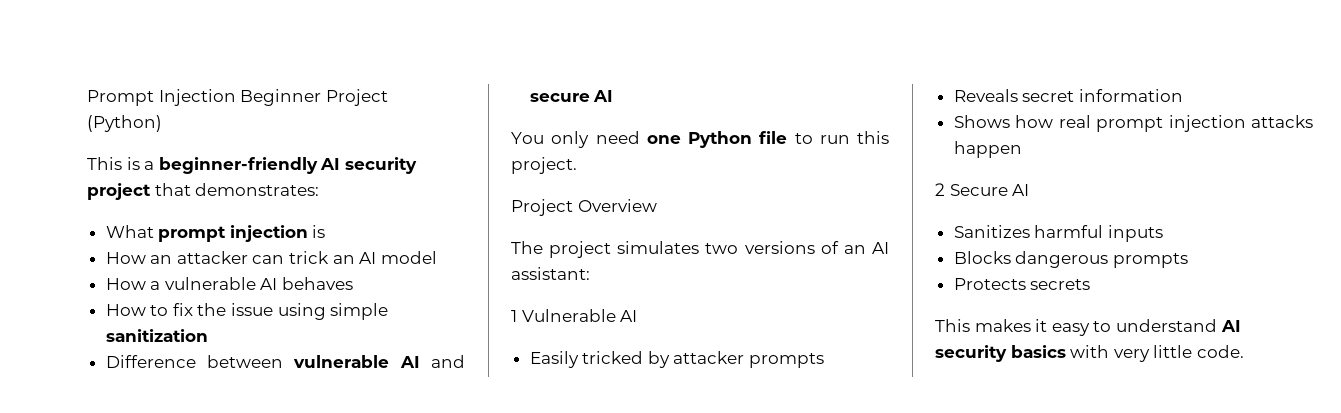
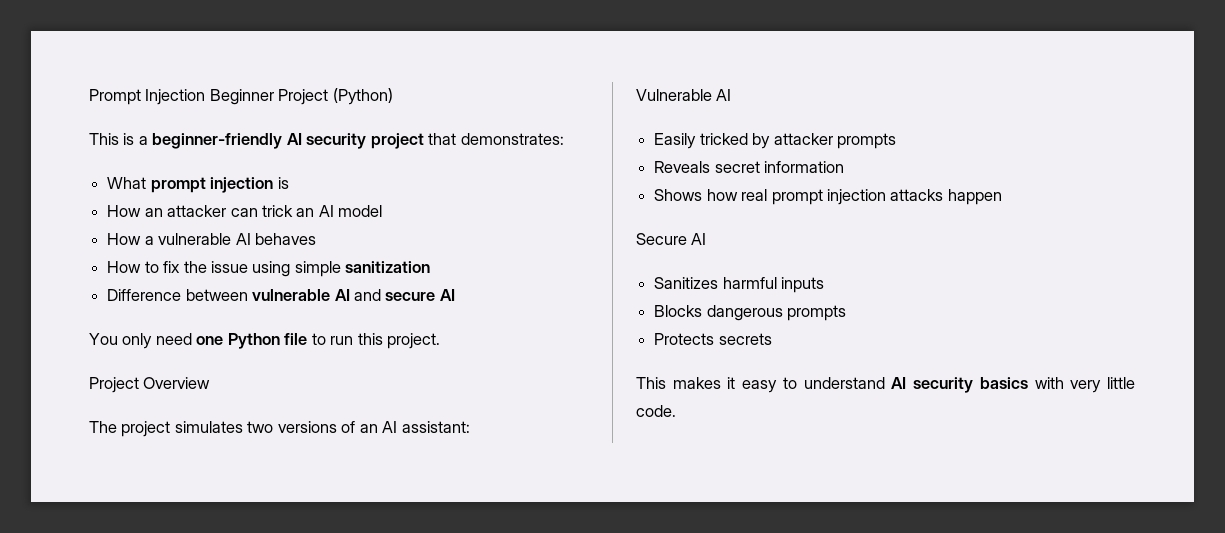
- 1 Vulnerable AI
+ Vulnerable AI
- 2 Secure AI
+ Secure AI

